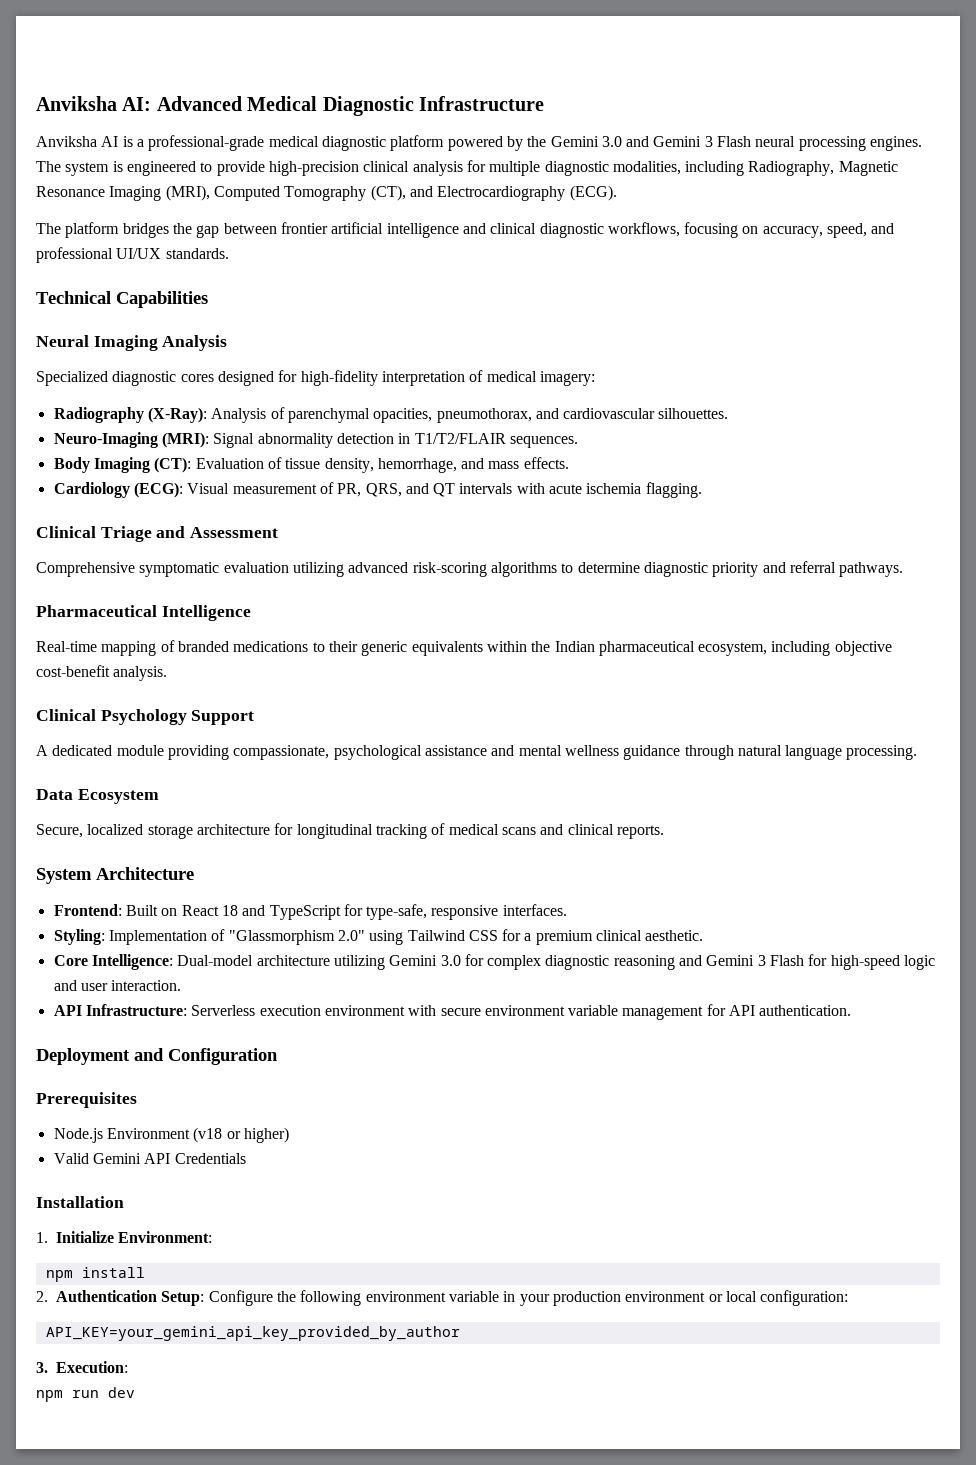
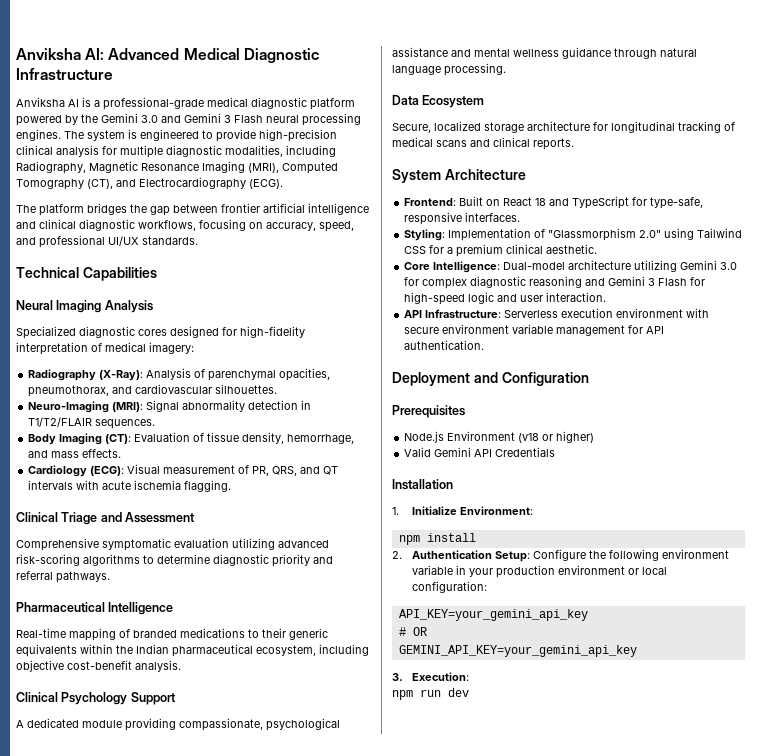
- API_KEY=your_gemini_api_key_provided_by_author
+ API_KEY=your_gemini_api_key
+ # OR
+ GEMINI_API_KEY=your_gemini_api_key

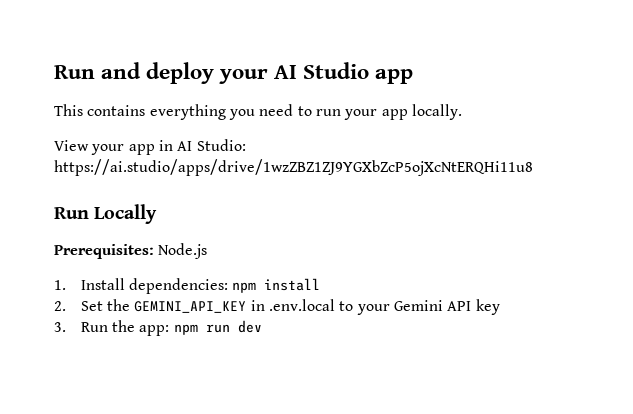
- Anviksha AI: Advanced Medical Diagnostic Infrastructure
- Anviksha AI is a professional-grade medical diagnostic platform powered by the Gemini 3.0 and Gemini 3 Flash neural processing engines. The system is engineered to provide high-precision clinical analysis for multiple diagnostic modalities, including Radiography, Magnetic Resonance Imaging (MRI), Computed Tomography (CT), and Electrocardiography (ECG).
- The platform bridges the gap between frontier artificial intelligence and clinical diagnostic workflows, focusing on accuracy, speed, and professional UI/UX standards.
- Technical Capabilities
- Neural Imaging Analysis
- Specialized diagnostic cores designed for high-fidelity interpretation of medical imagery:
- Radiography (X-Ray): Analysis of parenchymal opacities, pneumothorax, and cardiovascular silhouettes.
- Neuro-Imaging (MRI): Signal abnormality detection in T1/T2/FLAIR sequences.
- Body Imaging (CT): Evaluation of tissue density, hemorrhage, and mass effects.
- Cardiology (ECG): Visual measurement of PR, QRS, and QT intervals with acute ischemia flagging.
- Clinical Triage and Assessment
- Comprehensive symptomatic evaluation utilizing advanced risk-scoring algorithms to determine diagnostic priority and referral pathways.
- Pharmaceutical Intelligence
- Real-time mapping of branded medications to their generic equivalents within the Indian pharmaceutical ecosystem, including objective cost-benefit analysis.
- Clinical Psychology Support
- A dedicated module providing compassionate, psychological assistance and mental wellness guidance through natural language processing.
- Data Ecosystem
- Secure, localized storage architecture for longitudinal tracking of medical scans and clinical reports.
- System Architecture
- Frontend: Built on React 18 and TypeScript for type-safe, responsive interfaces.
- Styling: Implementation of "Glassmorphism 2.0" using Tailwind CSS for a premium clinical aesthetic.
- Core Intelligence: Dual-model architecture utilizing Gemini 3.0 for complex diagnostic reasoning and Gemini 3 Flash for high-speed logic and user interaction.
- API Infrastructure: Serverless execution environment with secure environment variable management for API authentication.
- Deployment and Configuration
- Prerequisites
- Node.js Environment (v18 or higher)
- Valid Gemini API Credentials
- Installation
+ Run and deploy your AI Studio app
+ This contains everything you need to run your app locally.
+ View your app in AI Studio: https://ai.studio/apps/drive/1wzZBZ1ZJ9YGXbZcP5ojXcNtERQHi11u8
+ Run Locally
+ Prerequisites: Node.js
- 1. Initialize Environment:
- npm install
+ 1. Install dependencies: npm install
- 2. Authentication Setup: Configure the following environment variable in your production environment or local configuration:
- API_KEY=your_gemini_api_key
- # OR
- GEMINI_API_KEY=your_gemini_api_key
- 3. Execution:
- npm run dev
+ 2. Set the GEMINI_API_KEY in .env.local to your Gemini API key
+ 3. Run the app: npm run dev

